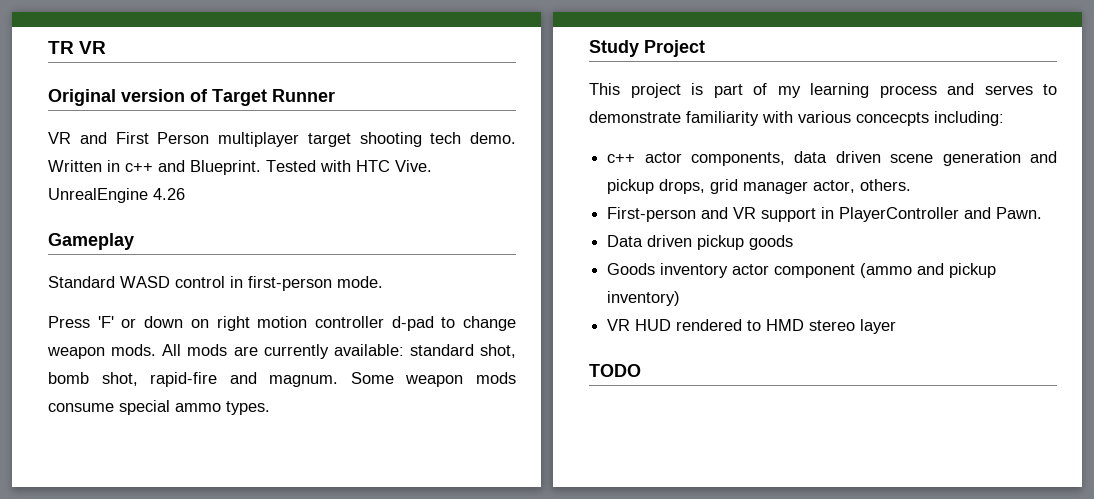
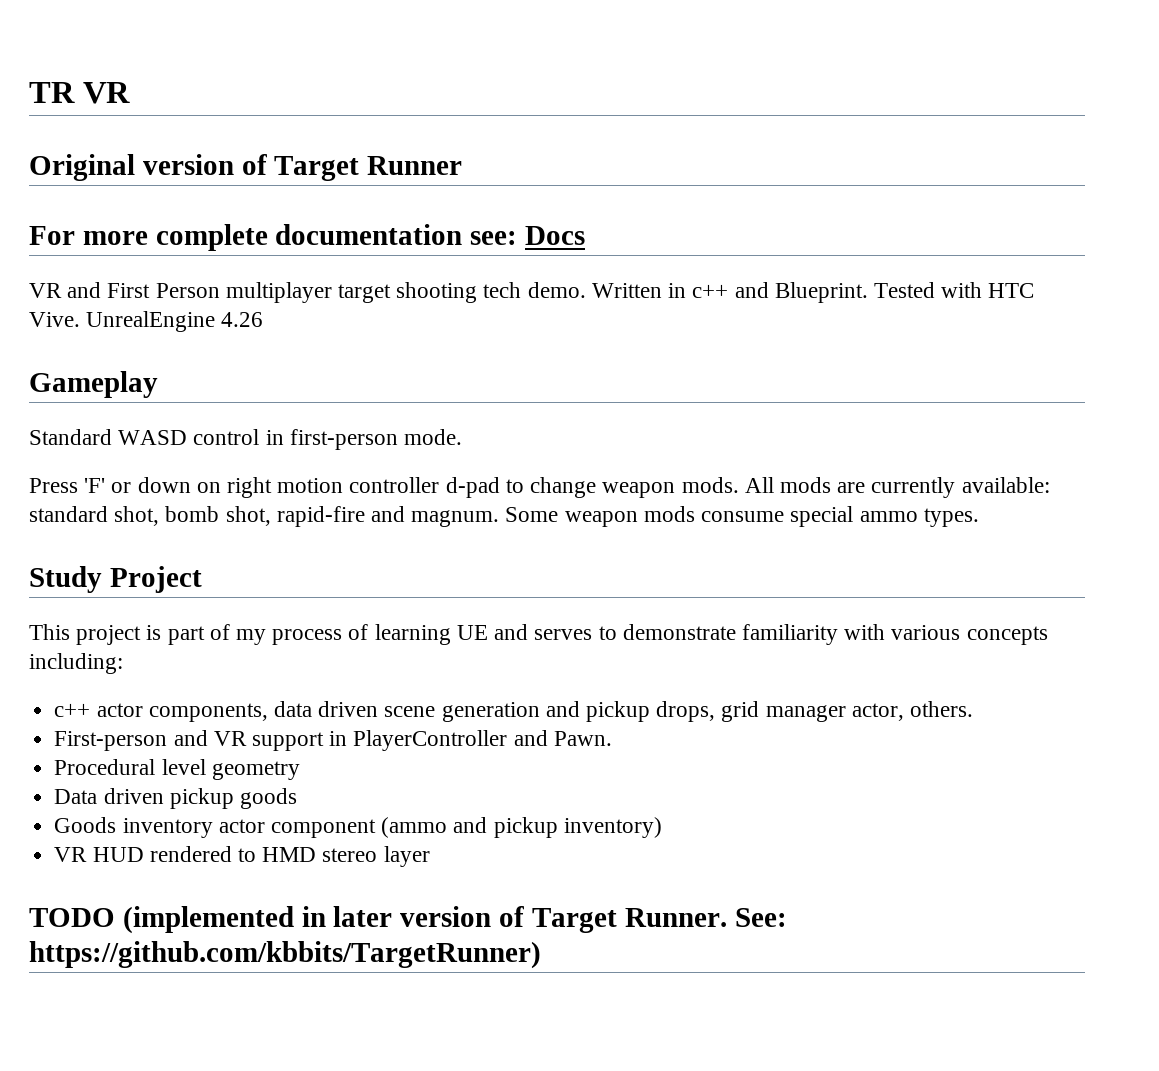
+ For more complete documentation see: Docs
- This project is part of my learning process and serves to demonstrate familiarity with various concecpts including:
+ This project is part of my process of learning UE and serves to demonstrate familiarity with various concepts including:
+ Procedural level geometry
- TODO
+ TODO (implemented in later version of Target Runner. See: https://github.com/kbbits/TargetRunner)

